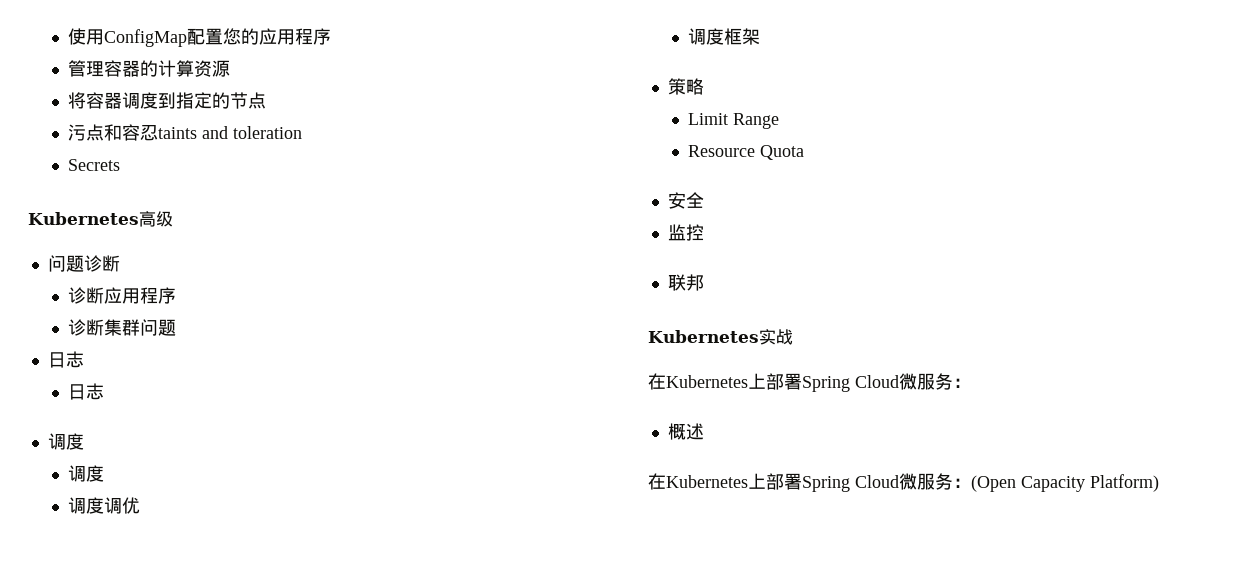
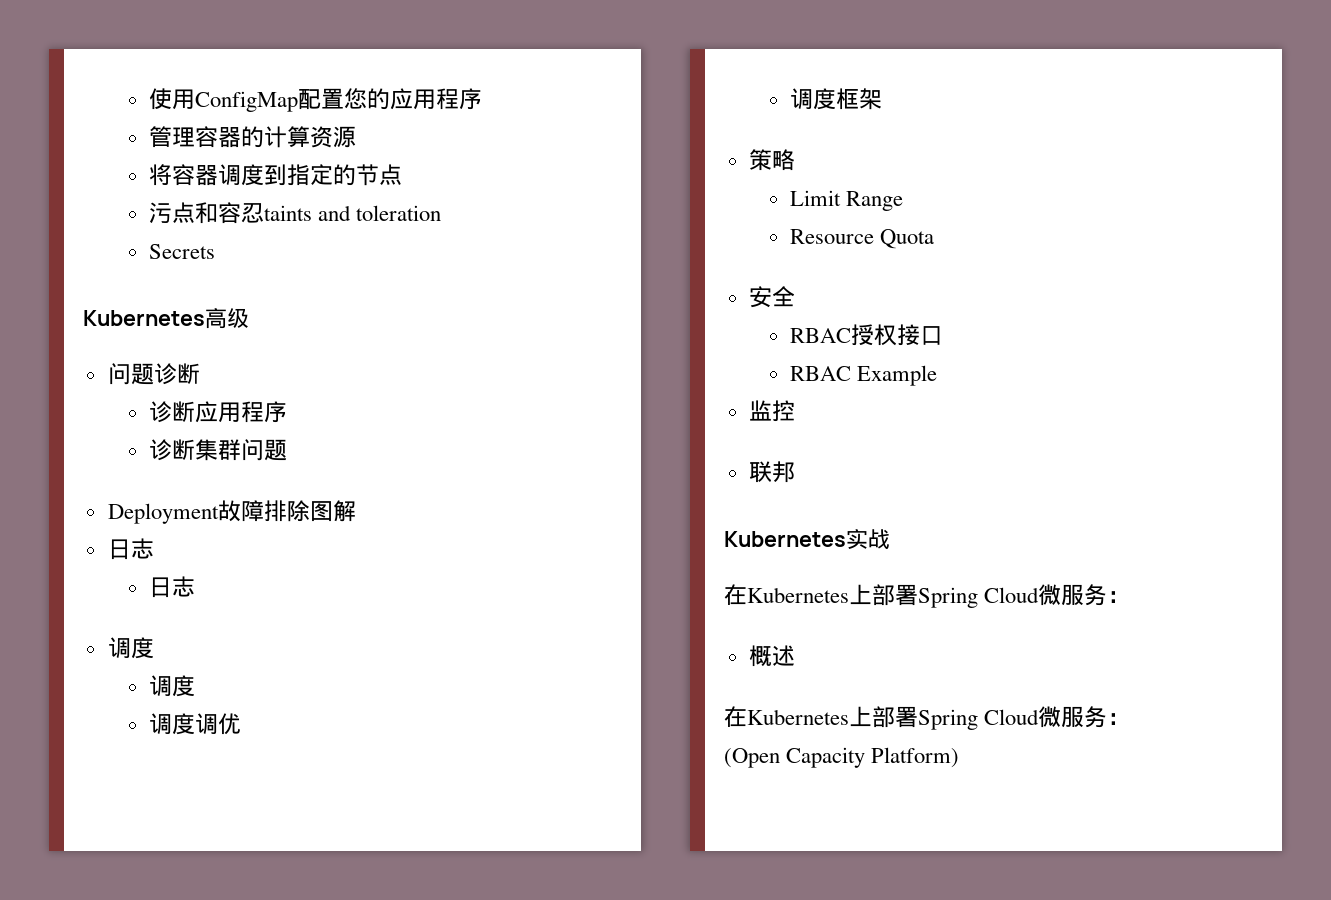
+ Deployment故障排除图解
+ RBAC授权接口
+ RBAC Example

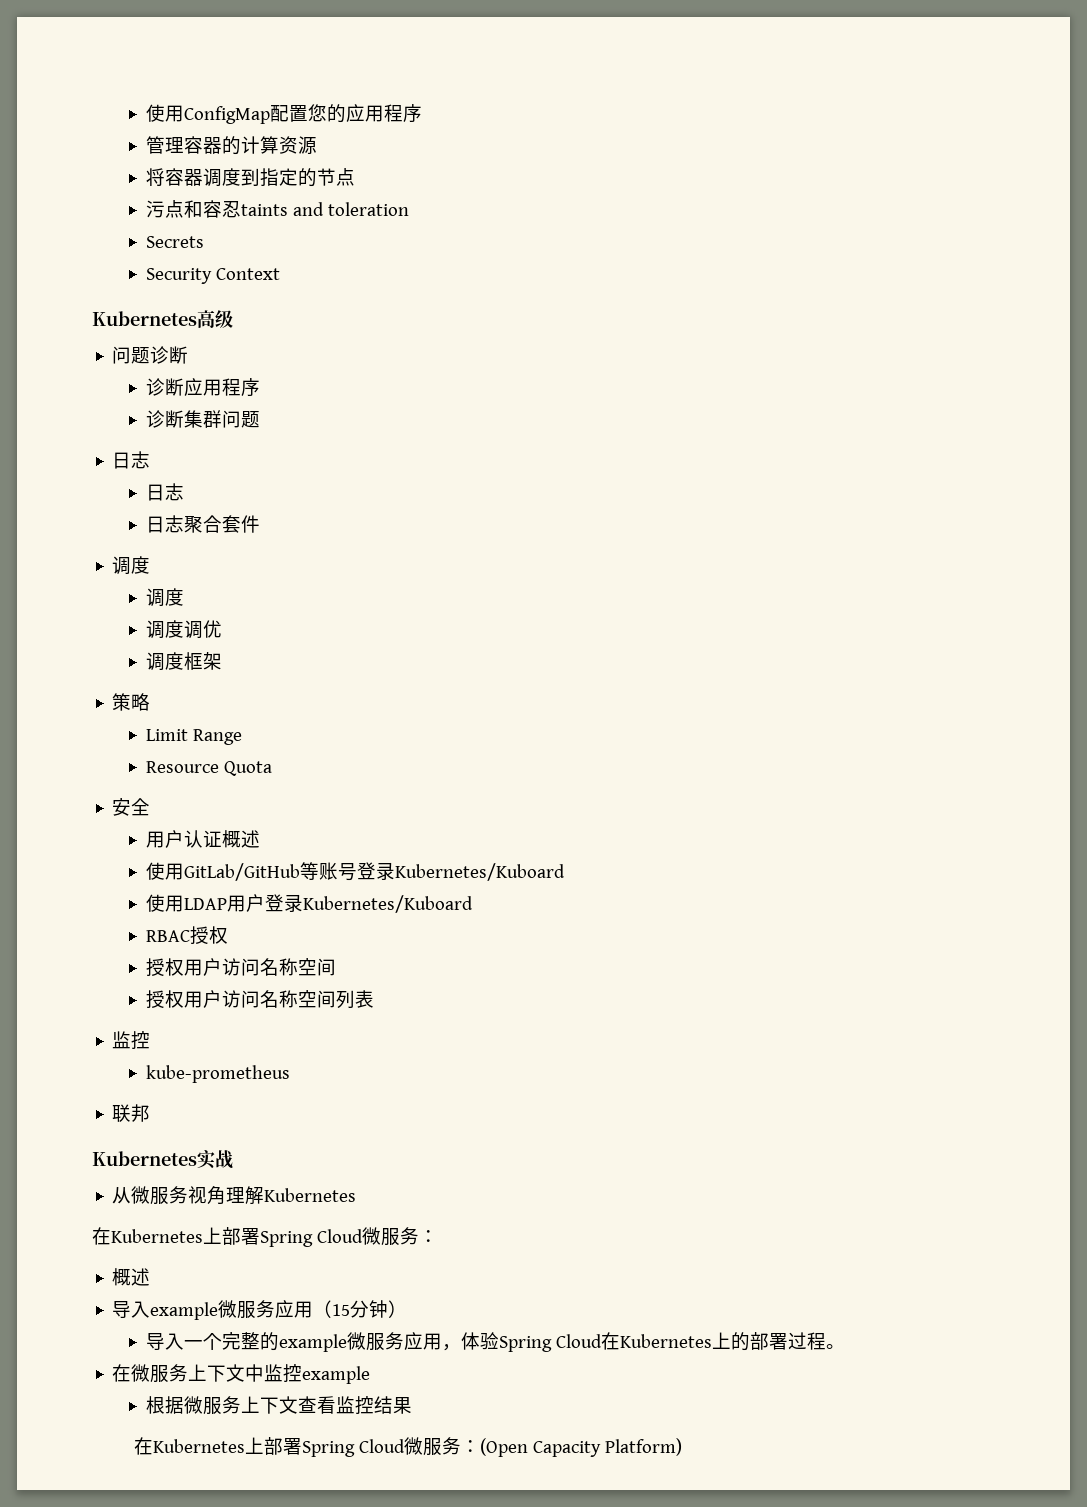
+ Security Context
  诊断集群问题
- Deployment故障排除图解
  日志
  日志
+ 日志聚合套件
- RBAC授权接口
- RBAC Example
+ 用户认证概述
+ 使用GitLab/GitHub等账号登录Kubernetes/Kuboard
+ 使用LDAP用户登录Kubernetes/Kuboard
+ RBAC授权
+ 授权用户访问名称空间
+ 授权用户访问名称空间列表
  监控
+ kube-prometheus
+ 从微服务视角理解Kubernetes
+ 导入example微服务应用（15分钟）
+ 导入一个完整的example微服务应用，体验Spring Cloud在Kubernetes上的部署过程。
+ 在微服务上下文中监控example
+ 根据微服务上下文查看监控结果

